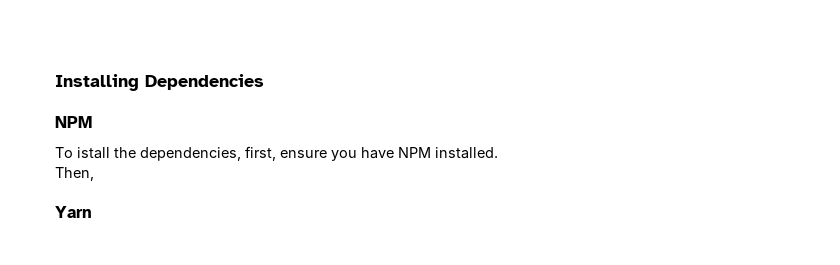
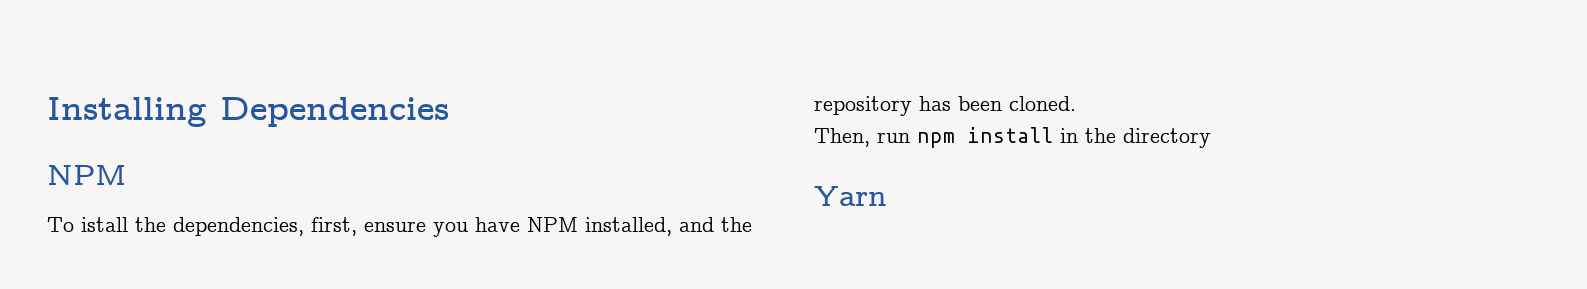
- To istall the dependencies, first, ensure you have NPM installed.
- Then,
+ To istall the dependencies, first, ensure you have NPM installed, and the repository has been cloned.
+ Then, run npm install in the directory

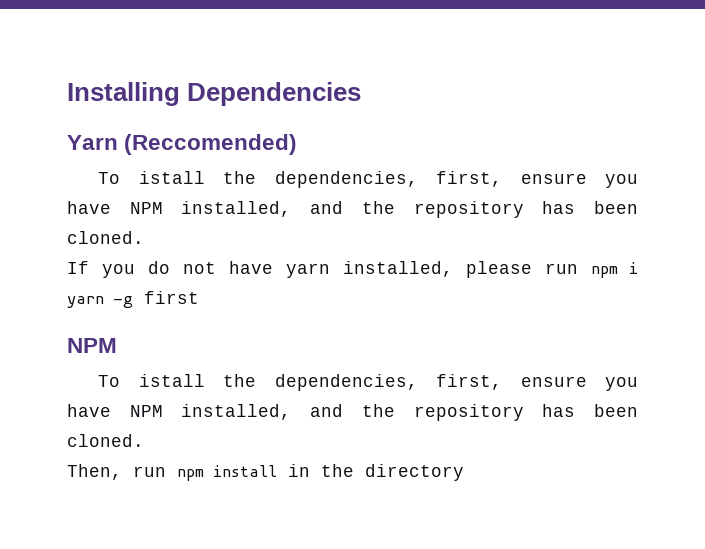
+ Yarn (Reccomended)
+ To istall the dependencies, first, ensure you have NPM installed, and the repository has been cloned.
+ If you do not have yarn installed, please run npm i yarn -g first
- Yarn

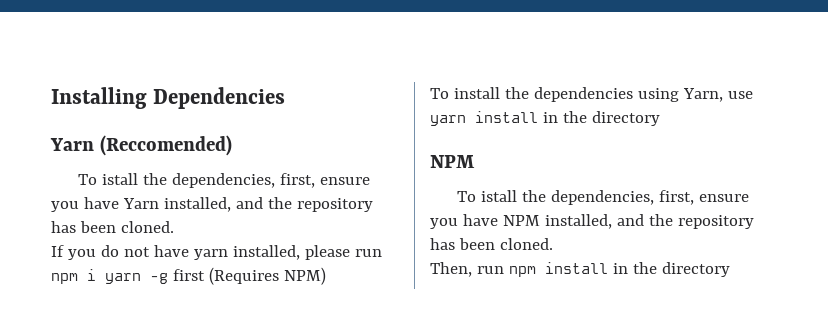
  Yarn (Reccomended)
- To istall the dependencies, first, ensure you have NPM installed, and the repository has been cloned.
+ To istall the dependencies, first, ensure you have Yarn installed, and the repository has been cloned.
- If you do not have yarn installed, please run npm i yarn -g first
+ If you do not have yarn installed, please run npm i yarn -g first (Requires NPM)
+ To install the dependencies using Yarn, use yarn install in the directory

